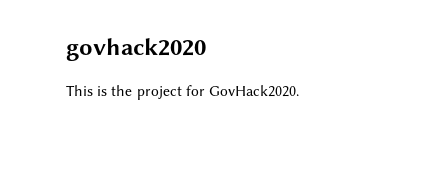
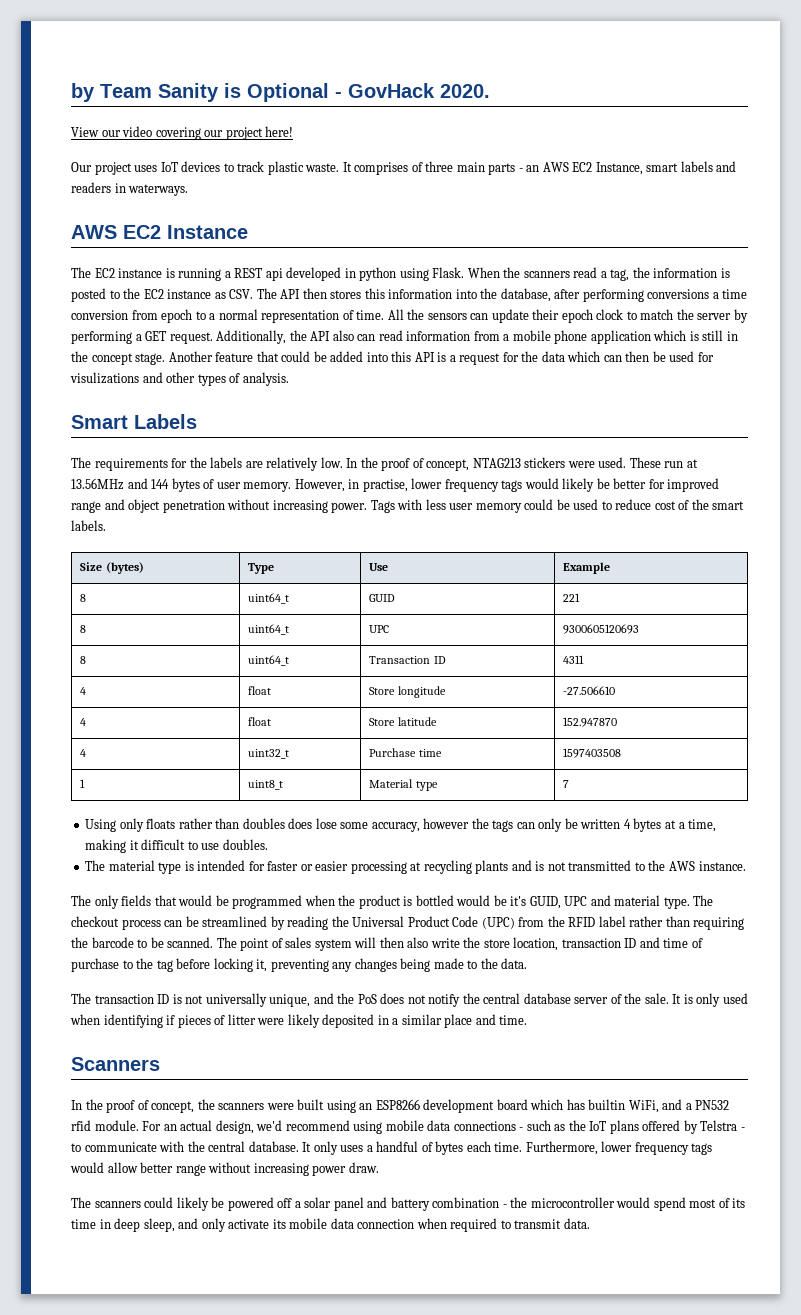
- govhack2020
- This is the project for GovHack2020.
+ by Team Sanity is Optional - GovHack 2020.
+ View our video covering our project here!
+ Our project uses IoT devices to track plastic waste. It comprises of three main parts - an AWS EC2 Instance, smart labels and readers in waterways.
+ AWS EC2 Instance
+ The EC2 instance is running a REST api developed in python using Flask. When the scanners read a tag, the information is posted to the EC2 instance as CSV. The API then stores this information into the database, after performing conversions a time conversion from epoch to a normal representation of time. All the sensors can update their epoch clock to match the server by performing a GET request. Additionally, the API also can read information from a mobile phone application which is still in the concept stage. Another feature that could be added into this API is a request for the data which can then be used for visulizations and other types of analysis.
+ Smart Labels
+ The requirements for the labels are relatively low. In the proof of concept, NTAG213 stickers were used. These run at 13.56MHz and 144 bytes of user memory. However, in practise, lower frequency tags would likely be better for improved range and object penetration without increasing power. Tags with less user memory could be used to reduce cost of the smart labels.
+ Size (bytes) | Type | Use | Example
+ 8 | uint64_t | GUID | 221
+ 8 | uint64_t | UPC | 9300605120693
+ 8 | uint64_t | Transaction ID | 4311
+ 4 | float | Store longitude | -27.506610
+ 4 | float | Store latitude | 152.947870
+ 4 | uint32_t | Purchase time | 1597403508
+ 1 | uint8_t | Material type | 7
+ Using only floats rather than doubles does lose some accuracy, however the tags can only be written 4 bytes at a time, making it difficult to use doubles.
+ The material type is intended for faster or easier processing at recycling plants and is not transmitted to the AWS instance.
+ The only fields that would be programmed when the product is bottled would be it's GUID, UPC and material type. The checkout process can be streamlined by reading the Universal Product Code (UPC) from the RFID label rather than requiring the barcode to be scanned. The point of sales system will then also write the store location, transaction ID and time of purchase to the tag before locking it, preventing any changes being made to the data.
+ The transaction ID is not universally unique, and the PoS does not notify the central database server of the sale. It is only used when identifying if pieces of litter were likely deposited in a similar place and time.
+ Scanners
+ In the proof of concept, the scanners were built using an ESP8266 development board which has builtin WiFi, and a PN532 rfid module. For an actual design, we'd recommend using mobile data connections - such as the IoT plans offered by Telstra - to communicate with the central database. It only uses a handful of bytes each time. Furthermore, lower frequency tags would allow better range without increasing power draw.
+ The scanners could likely be powered off a solar panel and battery combination - the microcontroller would spend most of its time in deep sleep, and only activate its mobile data connection when required to transmit data.

